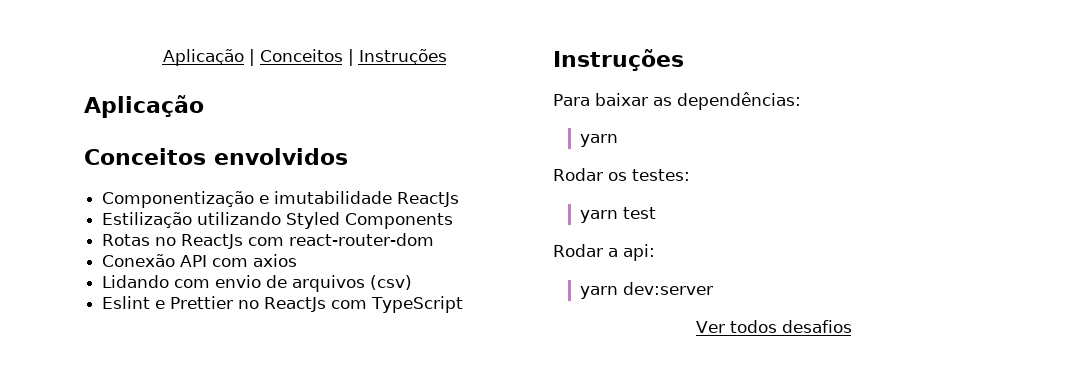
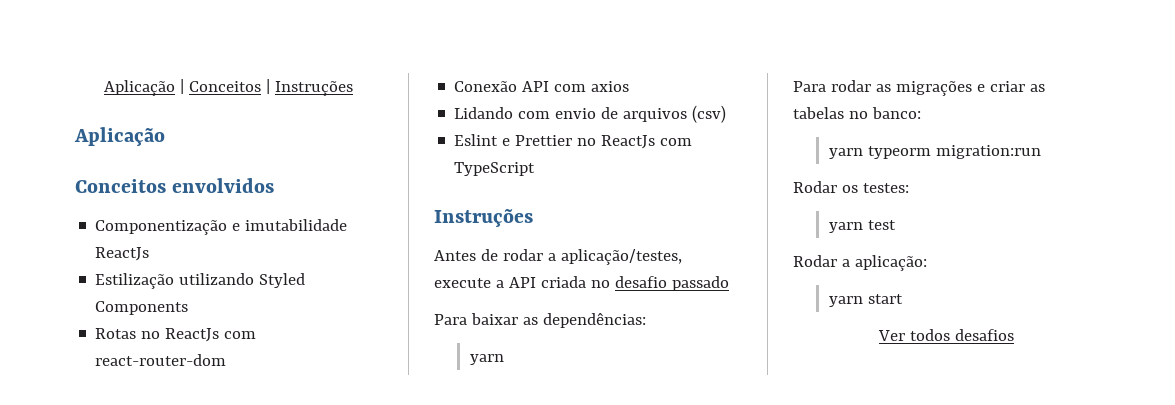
+ Antes de rodar a aplicação/testes, execute a API criada no desafio passado
+ Para rodar as migrações e criar as tabelas no banco:
+ yarn typeorm migration:run
- Rodar a api:
- yarn dev:server
+ Rodar a aplicação:
+ yarn start

